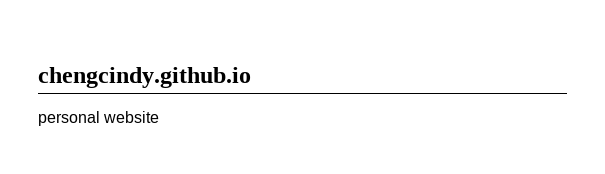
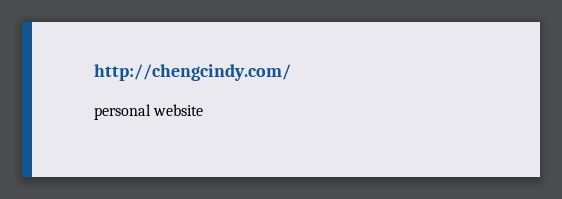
- chengcindy.github.io
+ http://chengcindy.com/

